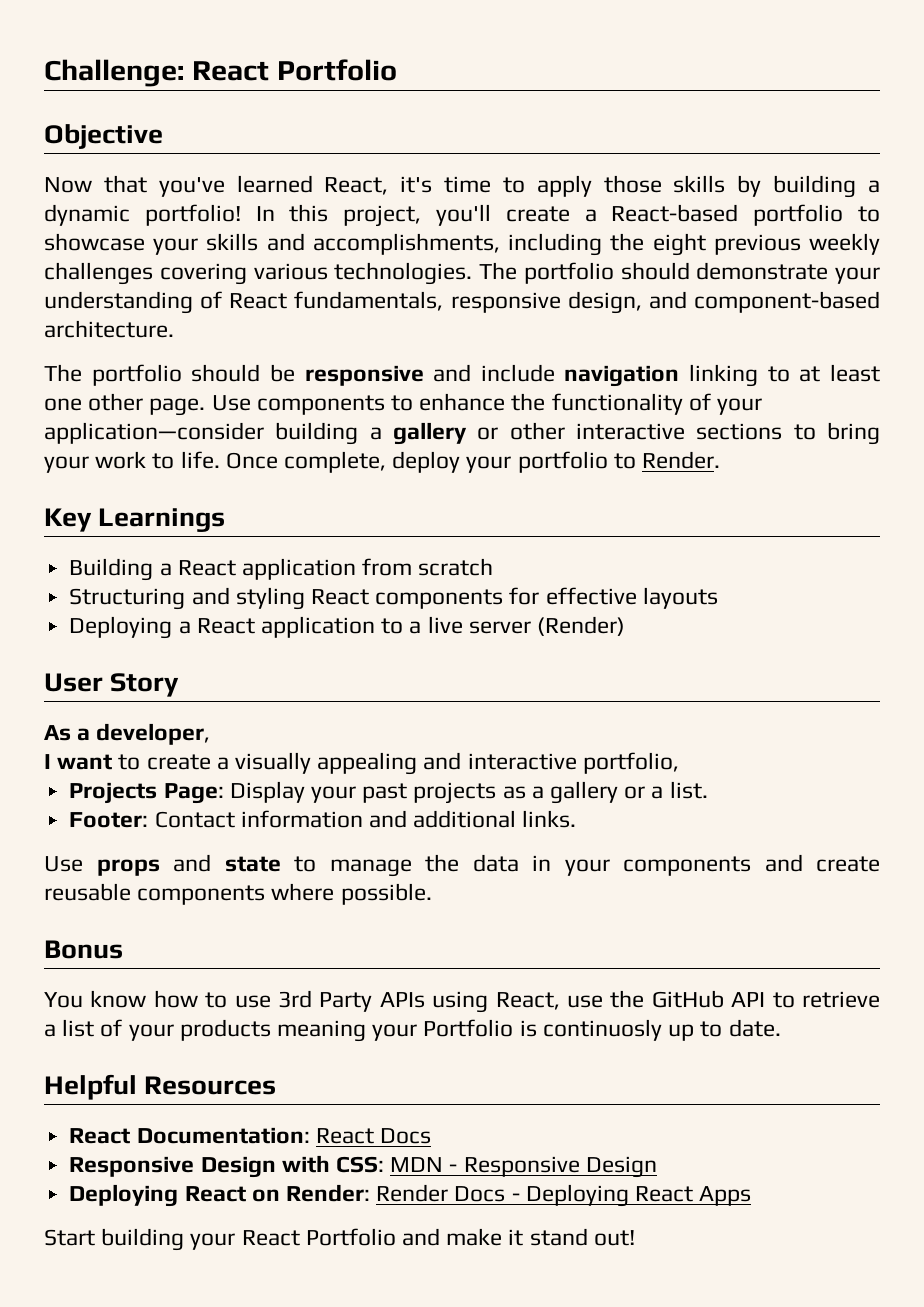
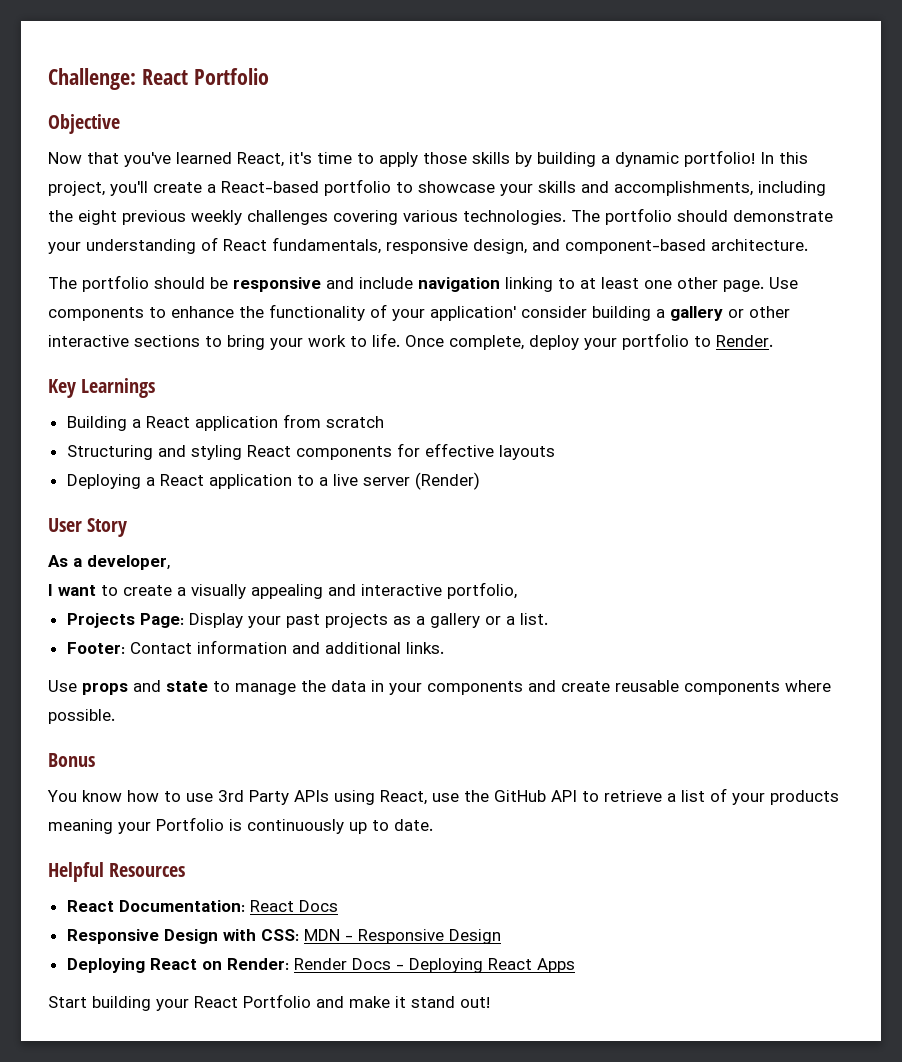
- Use components to enhance the functionality of your application—consider building a gallery or other interactive sections to bring your work to life.
+ Use components to enhance the functionality of your application' consider building a gallery or other interactive sections to bring your work to life.
- You know how to use 3rd Party APIs using React, use the GitHub API to retrieve a list of your products meaning your Portfolio is continuosly up to date.
+ You know how to use 3rd Party APIs using React, use the GitHub API to retrieve a list of your products meaning your Portfolio is continuously up to date.

